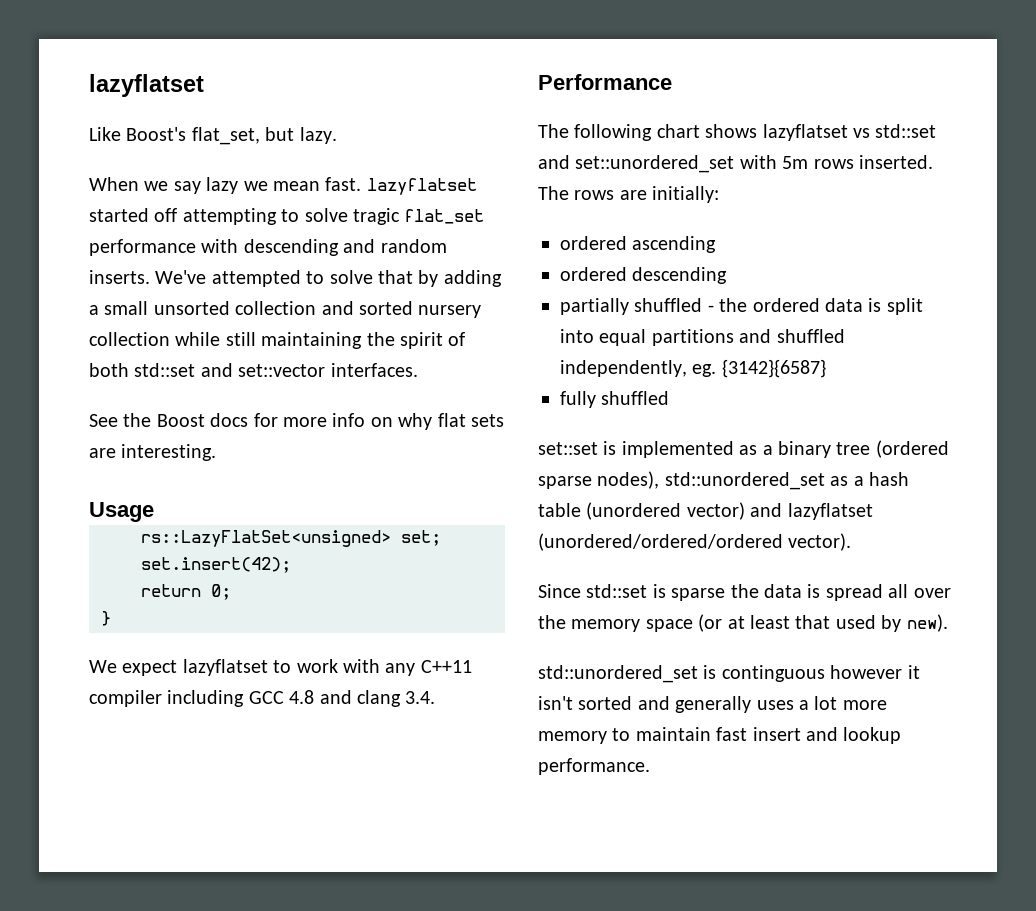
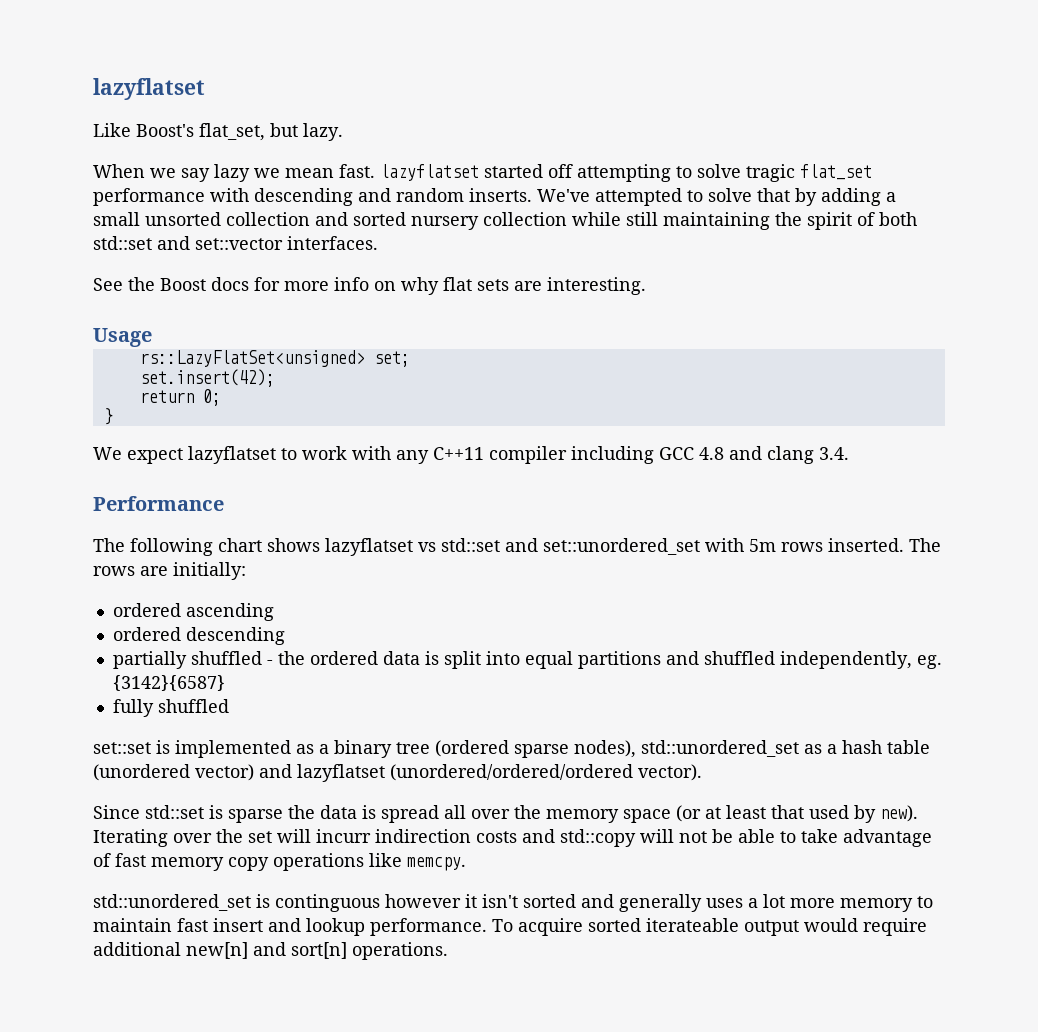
+ Iterating over the set will incurr indirection costs and std::copy will not be able to take advantage of fast memory copy operations like memcpy.
+ To acquire sorted iterateable output would require additional new[n] and sort[n] operations.

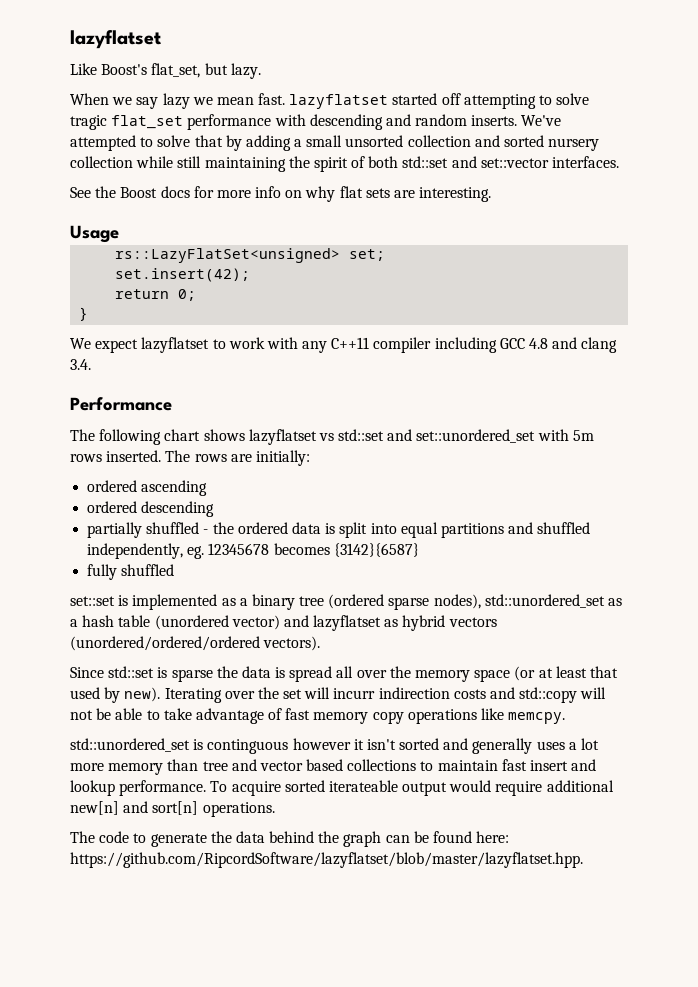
- partially shuffled - the ordered data is split into equal partitions and shuffled independently, eg. {3142}{6587}
+ partially shuffled - the ordered data is split into equal partitions and shuffled independently, eg. 12345678 becomes {3142}{6587}
- set::set is implemented as a binary tree (ordered sparse nodes), std::unordered_set as a hash table (unordered vector) and lazyflatset (unordered/ordered/ordered vector).
+ set::set is implemented as a binary tree (ordered sparse nodes), std::unordered_set as a hash table (unordered vector) and lazyflatset as hybrid vectors (unordered/ordered/ordered vectors).
- std::unordered_set is continguous however it isn't sorted and generally uses a lot more memory to maintain fast insert and lookup performance.
+ std::unordered_set is continguous however it isn't sorted and generally uses a lot more memory than tree and vector based collections to maintain fast insert and lookup performance.
+ The code to generate the data behind the graph can be found here: https://github.com/RipcordSoftware/lazyflatset/blob/master/lazyflatset.hpp.

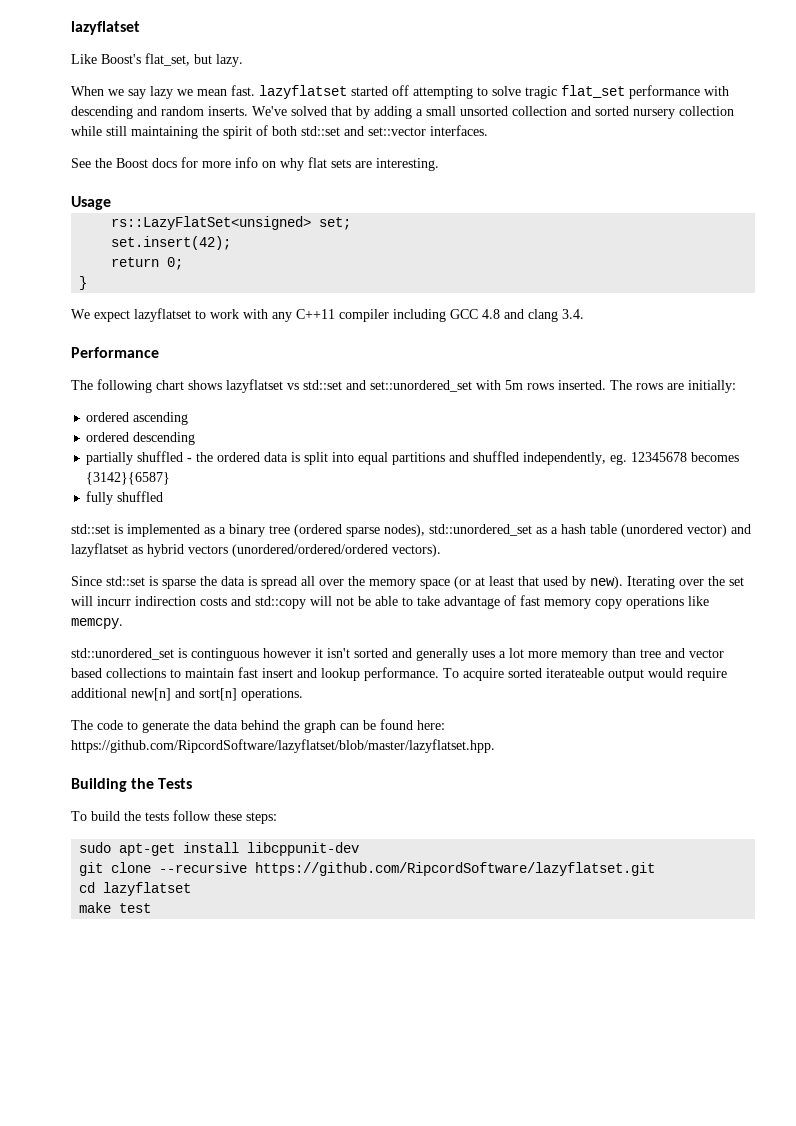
- We've attempted to solve that by adding a small unsorted collection and sorted nursery collection while still maintaining the spirit of both std::set and set::vector interfaces.
+ We've solved that by adding a small unsorted collection and sorted nursery collection while still maintaining the spirit of both std::set and set::vector interfaces.
- set::set is implemented as a binary tree (ordered sparse nodes), std::unordered_set as a hash table (unordered vector) and lazyflatset as hybrid vectors (unordered/ordered/ordered vectors).
+ std::set is implemented as a binary tree (ordered sparse nodes), std::unordered_set as a hash table (unordered vector) and lazyflatset as hybrid vectors (unordered/ordered/ordered vectors).
+ Building the Tests
+ To build the tests follow these steps:
+ sudo apt-get install libcppunit-dev
+ git clone --recursive https://github.com/RipcordSoftware/lazyflatset.git
+ cd lazyflatset
+ make test

